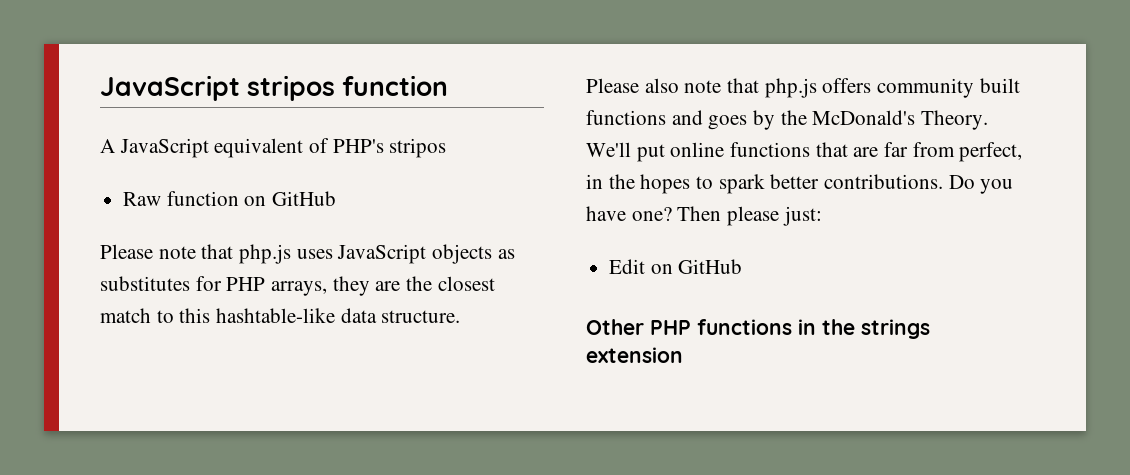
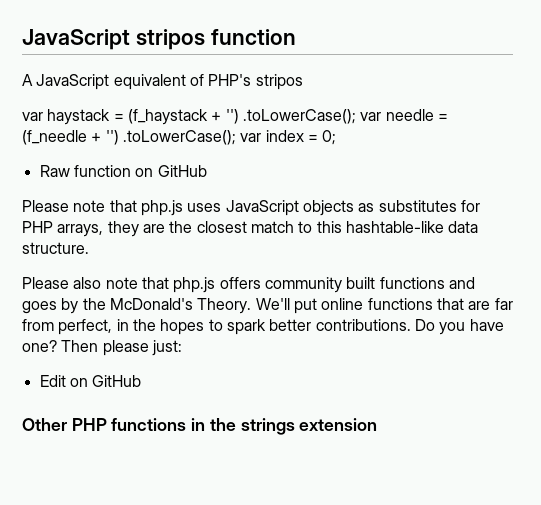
+ var haystack = (f_haystack + '') .toLowerCase(); var needle = (f_needle + '') .toLowerCase(); var index = 0;

